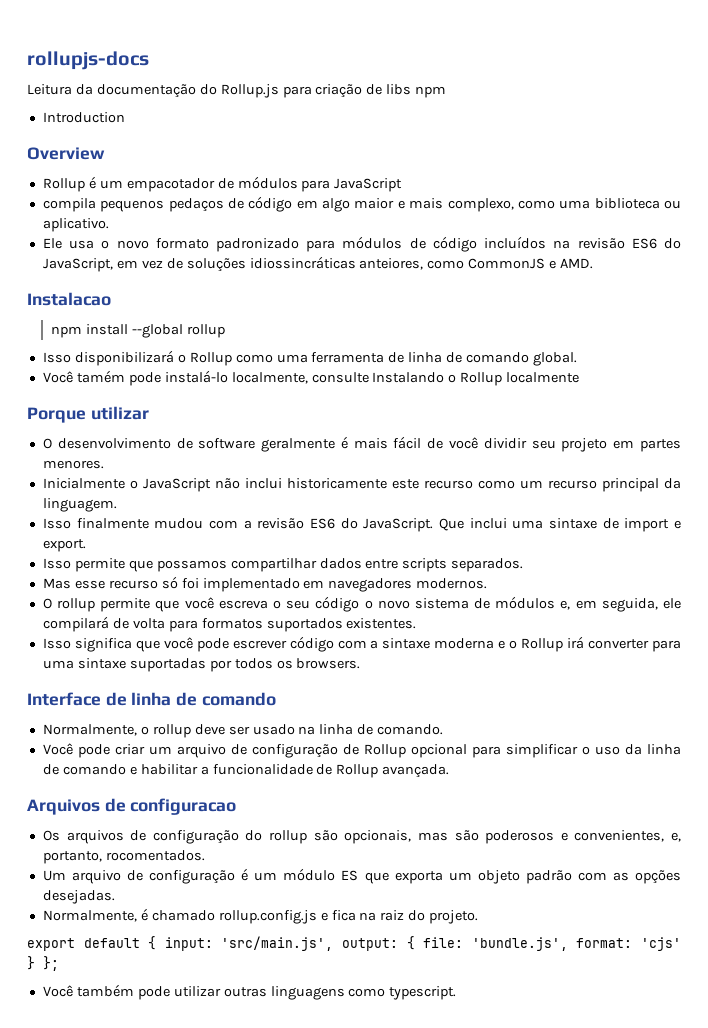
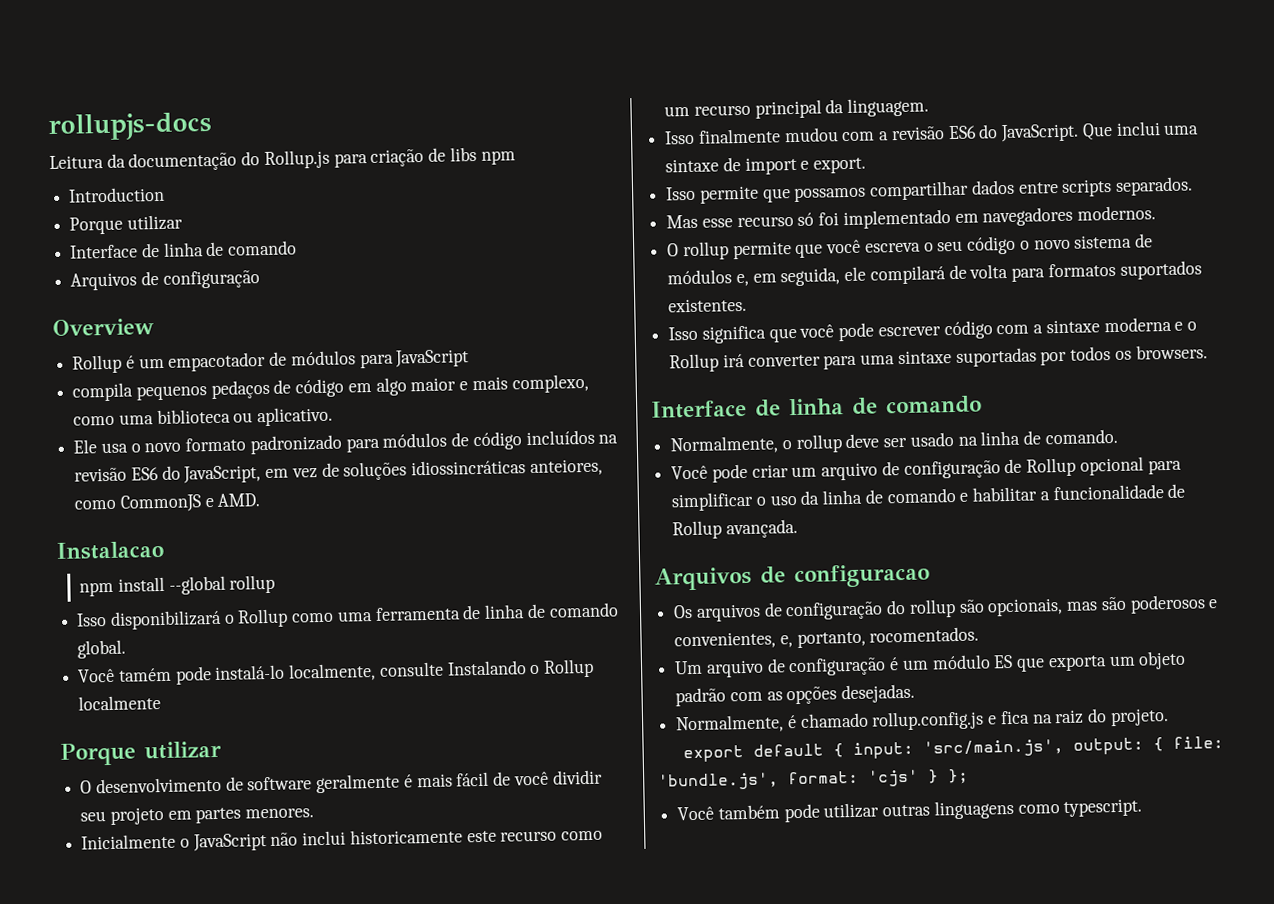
  Introduction
+ Porque utilizar
+ Interface de linha de comando
+ Arquivos de configuração

